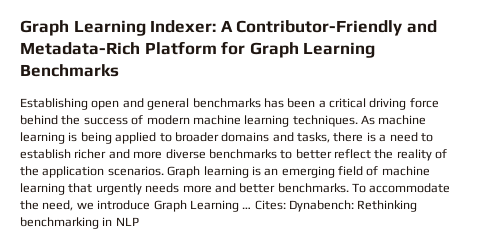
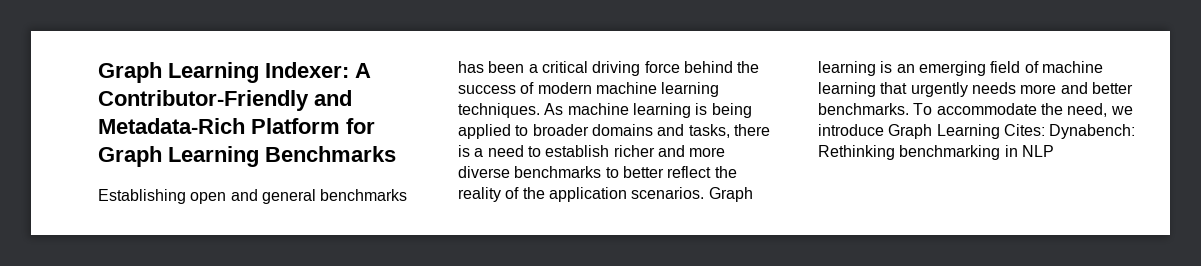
- To accommodate the need, we introduce Graph Learning … Cites: Dynabench: Rethinking benchmarking in NLP
+ To accommodate the need, we introduce Graph Learning Cites: Dynabench: Rethinking benchmarking in NLP

